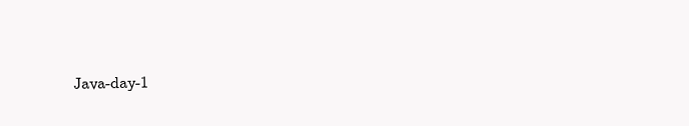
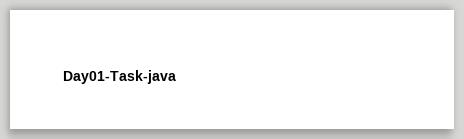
- Java-day-1
+ Day01-Task-java

